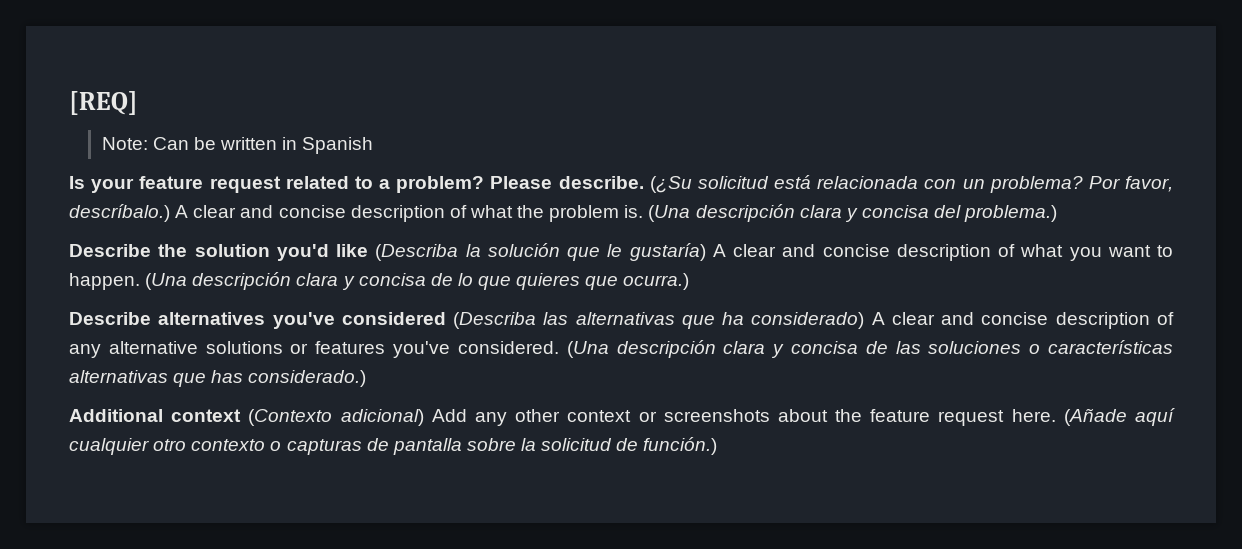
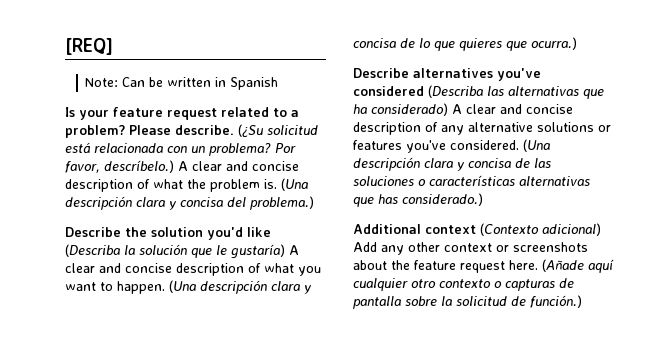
- Por favor, descríbalo.)
+ Por favor, descríbelo.)

